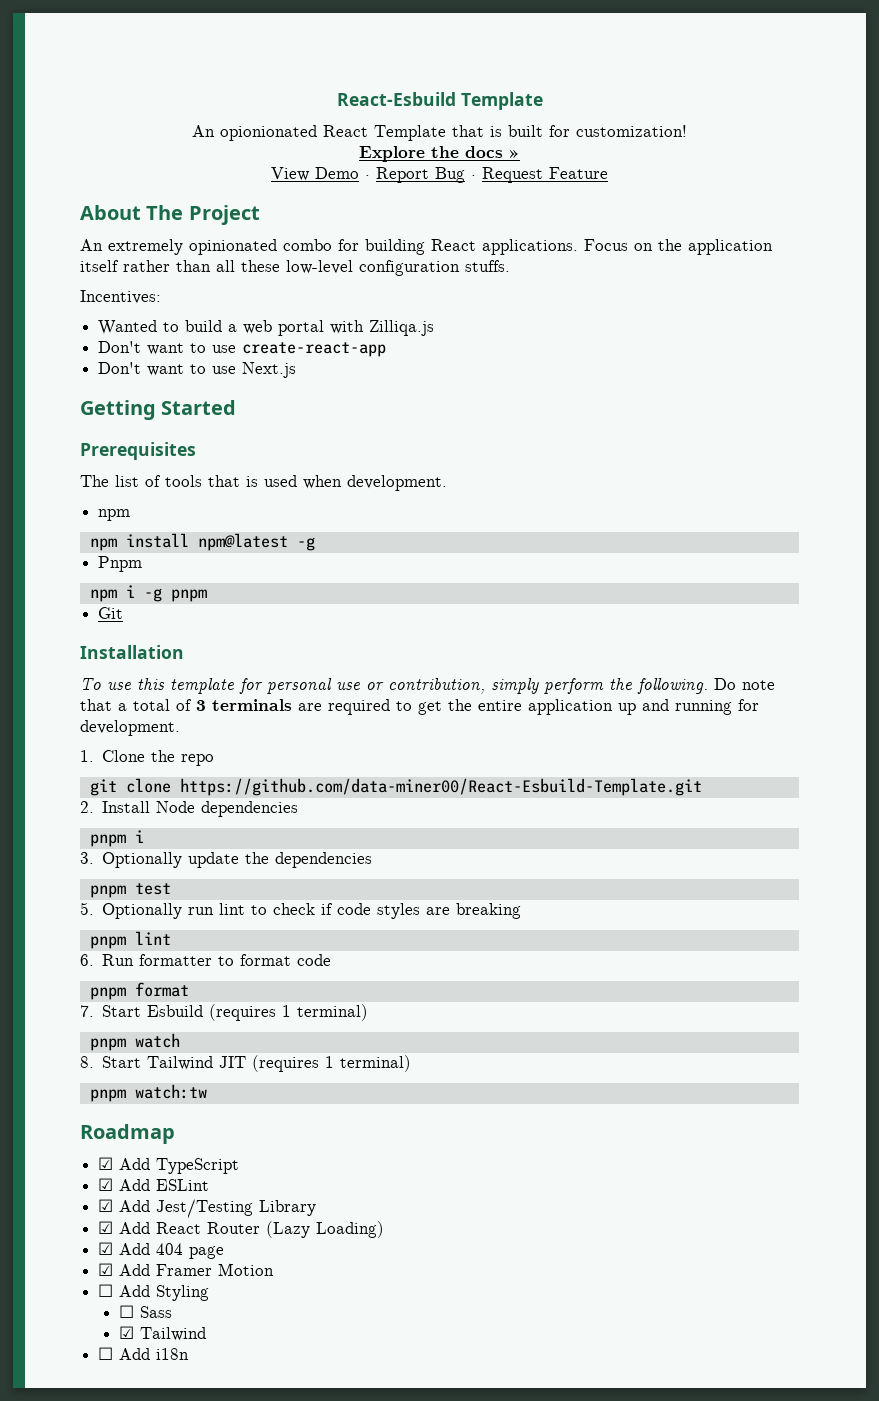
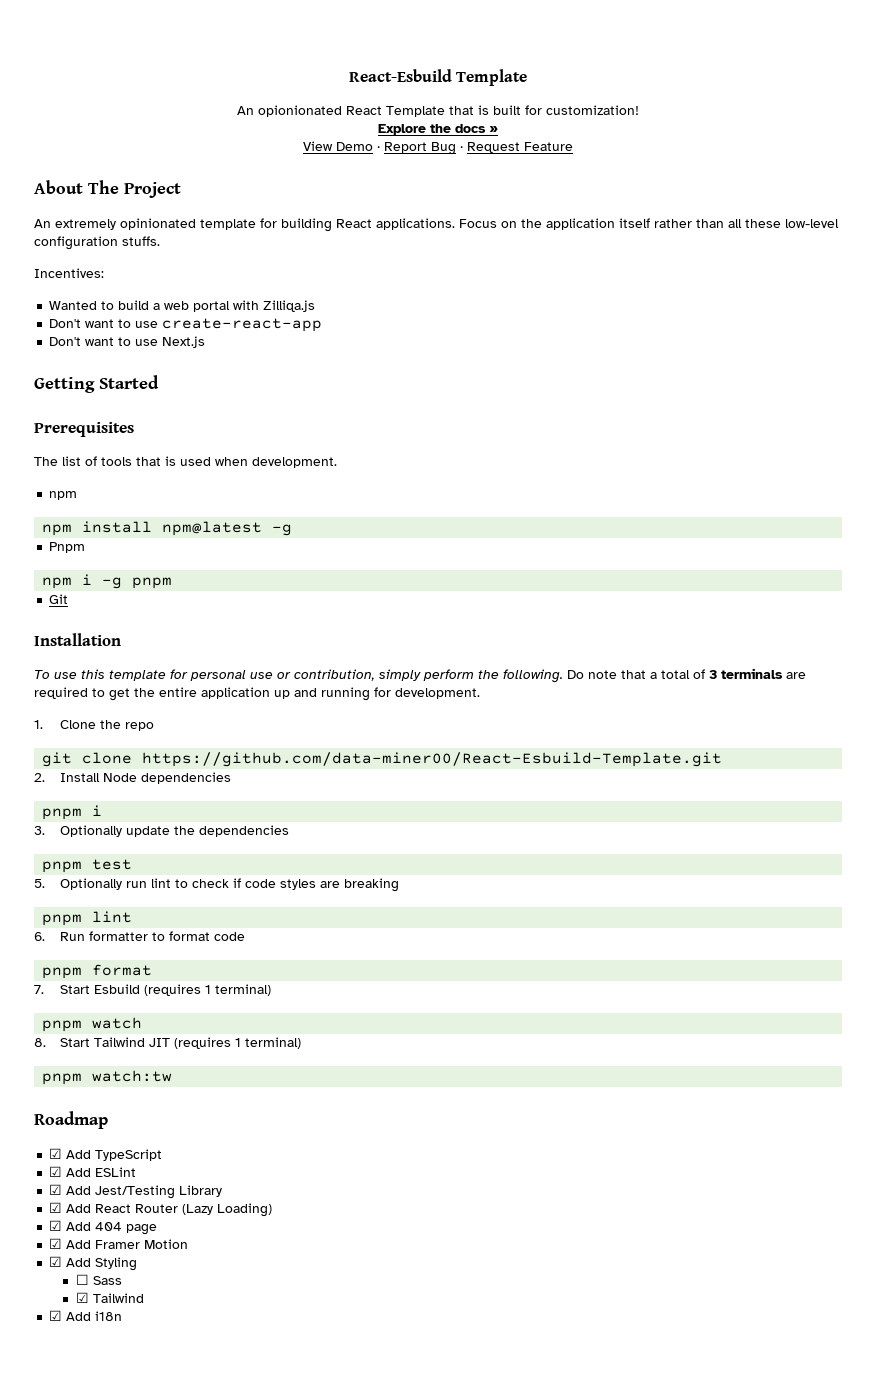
- An extremely opinionated combo for building React applications.
+ An extremely opinionated template for building React applications.
- ☐ Add Styling
+ ☑ Add Styling
- ☐ Add i18n
+ ☑ Add i18n

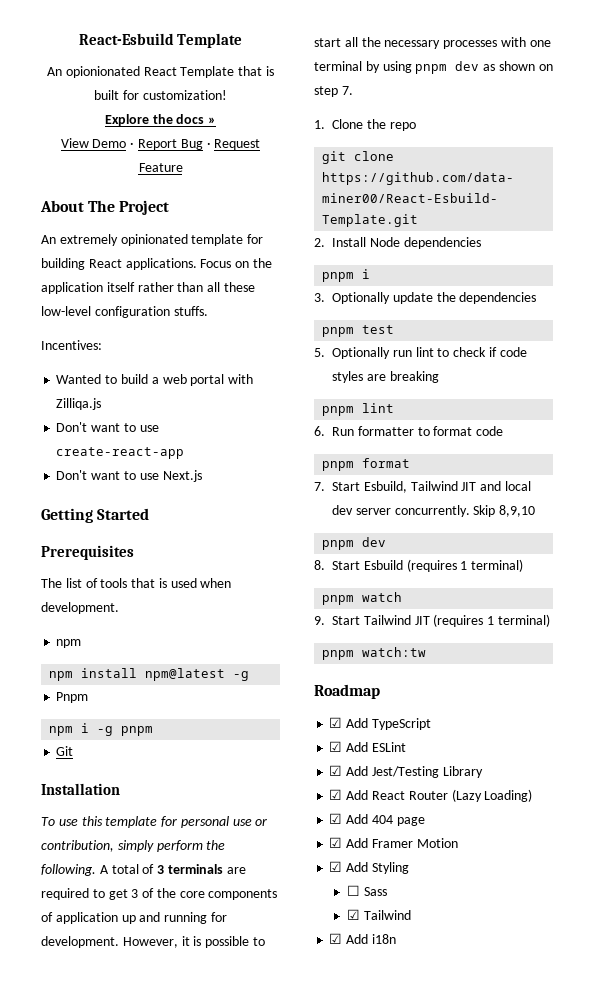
- Do note that a total of 3 terminals are required to get the entire application up and running for development.
+ A total of 3 terminals are required to get 3 of the core components of application up and running for development. However, it is possible to start all the necessary processes with one terminal by using pnpm dev as shown on step 7.
- 7. Start Esbuild (requires 1 terminal)
+ 7. Start Esbuild, Tailwind JIT and local dev server concurrently. Skip 8,9,10
+ pnpm dev
+ 8. Start Esbuild (requires 1 terminal)
- 8. Start Tailwind JIT (requires 1 terminal)
+ 9. Start Tailwind JIT (requires 1 terminal)

